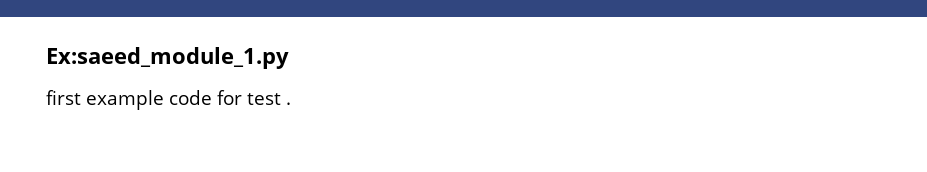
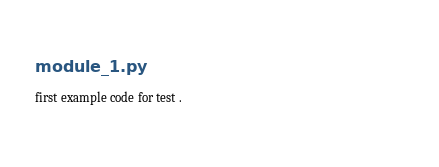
- Ex:saeed_module_1.py
+ module_1.py

